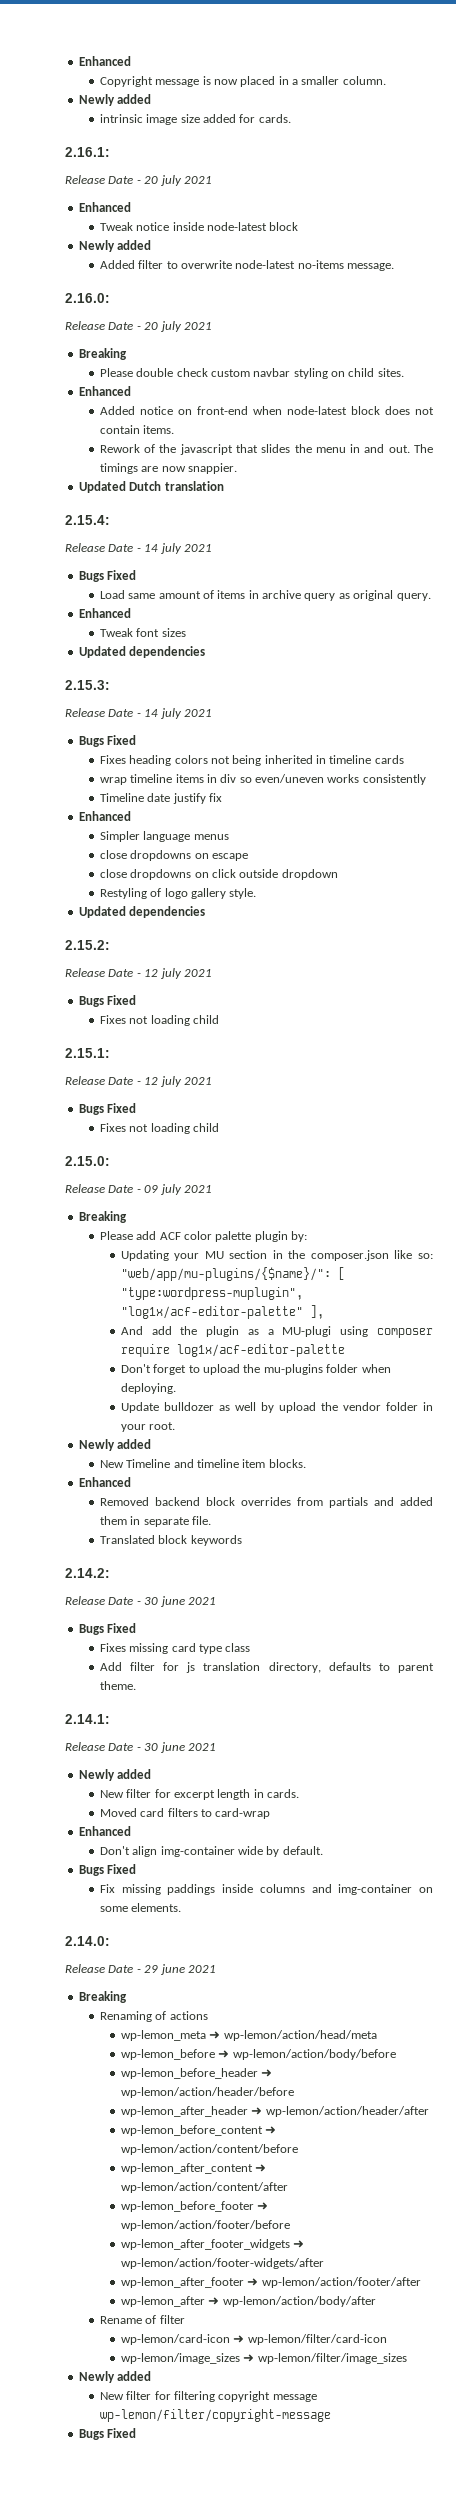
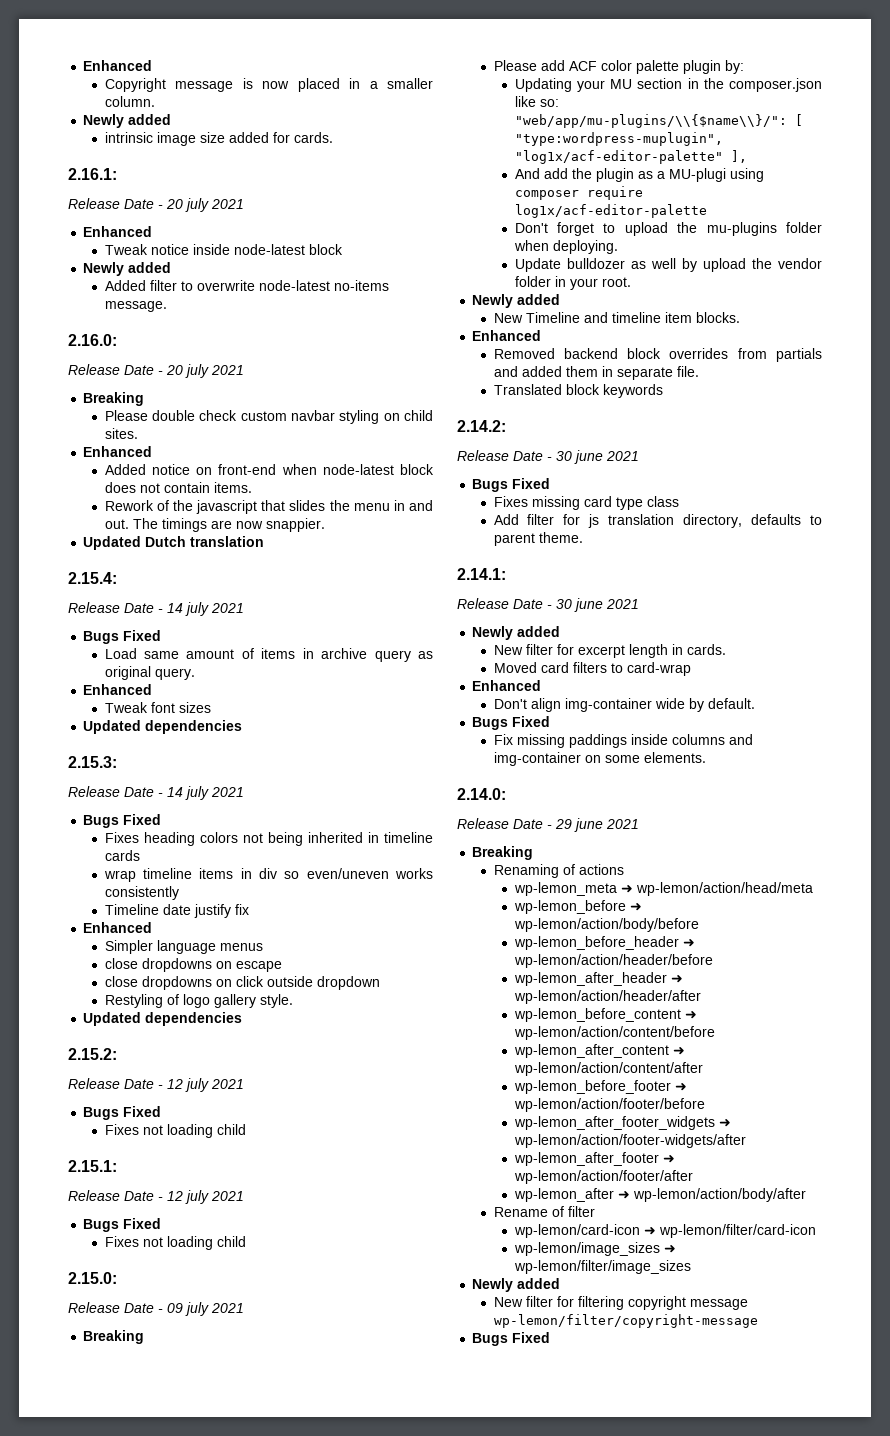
- Updating your MU section in the composer.json like so: "web/app/mu-plugins/{$name}/": [ "type:wordpress-muplugin", "log1x/acf-editor-palette" ],
+ Updating your MU section in the composer.json like so: "web/app/mu-plugins/\\{$name\\}/": [ "type:wordpress-muplugin", "log1x/acf-editor-palette" ],

